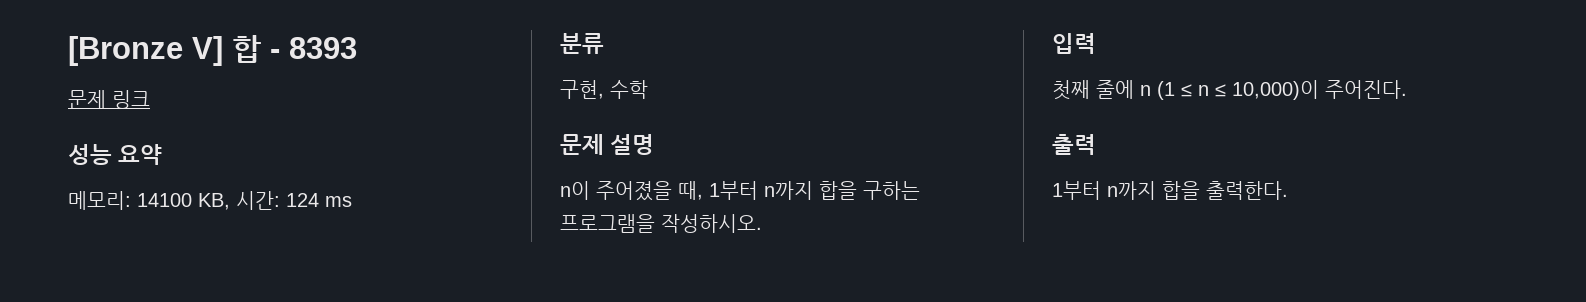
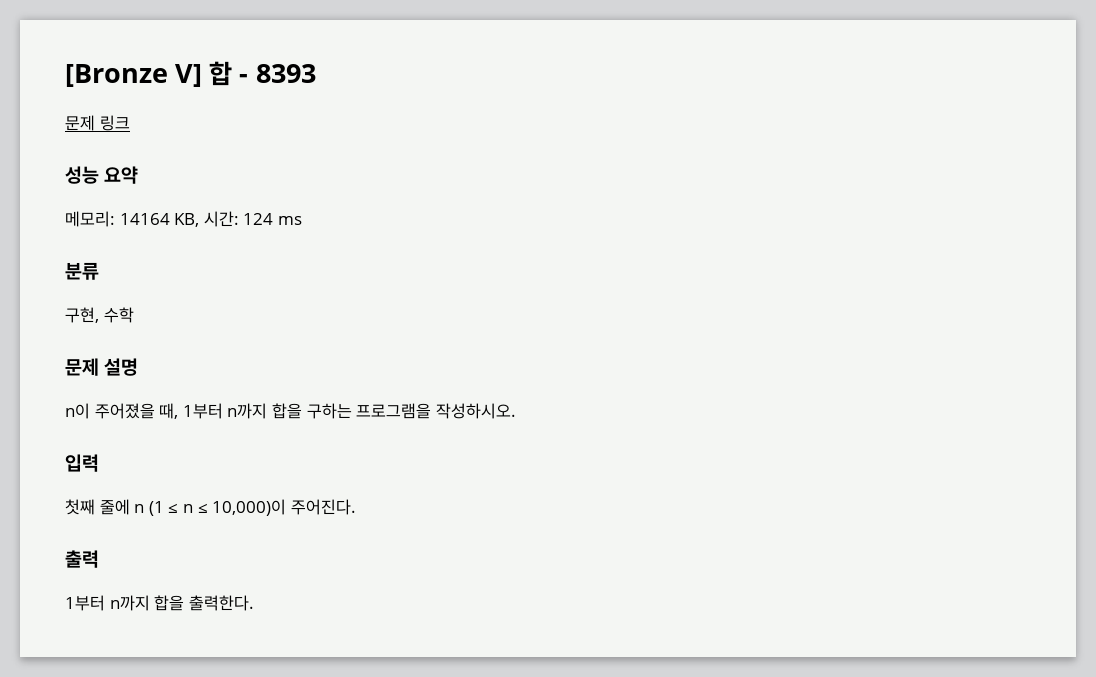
- 메모리: 14100 KB, 시간: 124 ms
+ 메모리: 14164 KB, 시간: 124 ms

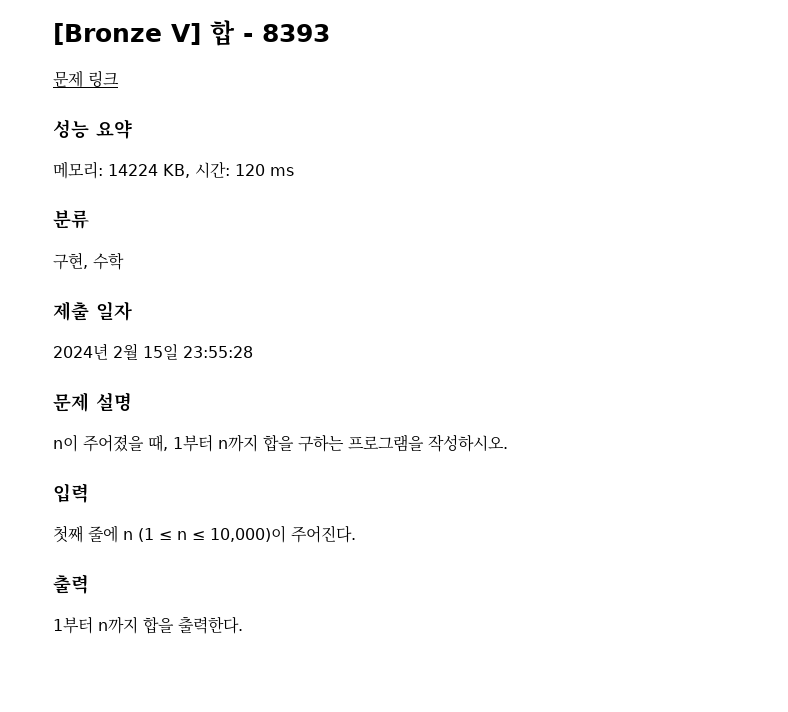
- 메모리: 14164 KB, 시간: 124 ms
+ 메모리: 14224 KB, 시간: 120 ms
+ 제출 일자
+ 2024년 2월 15일 23:55:28

